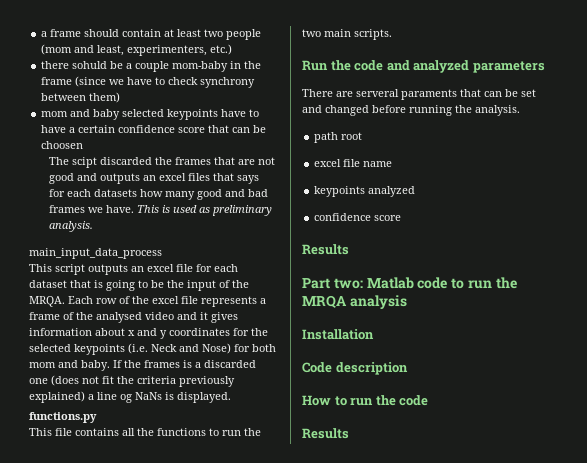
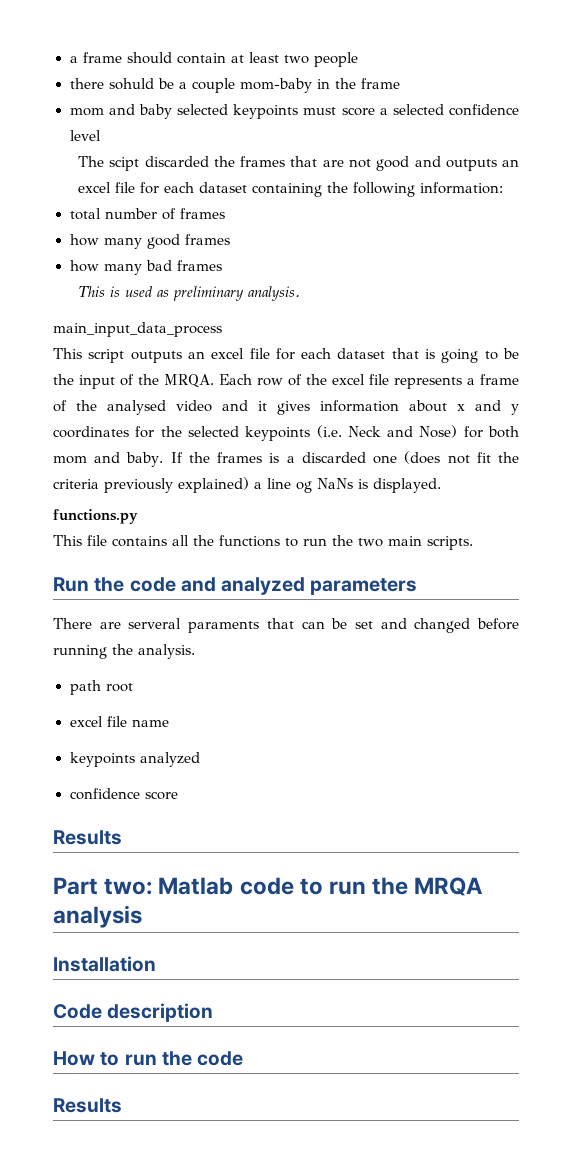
- a frame should contain at least two people (mom and least, experimenters, etc.)
+ a frame should contain at least two people
- there sohuld be a couple mom-baby in the frame (since we have to check synchrony between them)
+ there sohuld be a couple mom-baby in the frame
- mom and baby selected keypoints have to have a certain confidence score that can be choosen
+ mom and baby selected keypoints must score a selected confidence level
- The scipt discarded the frames that are not good and outputs an excel files that says for each datasets how many good and bad frames we have. This is used as preliminary analysis.
+ The scipt discarded the frames that are not good and outputs an excel file for each dataset containing the following information:
+ total number of frames
+ how many good frames
+ how many bad frames
+ This is used as preliminary analysis.

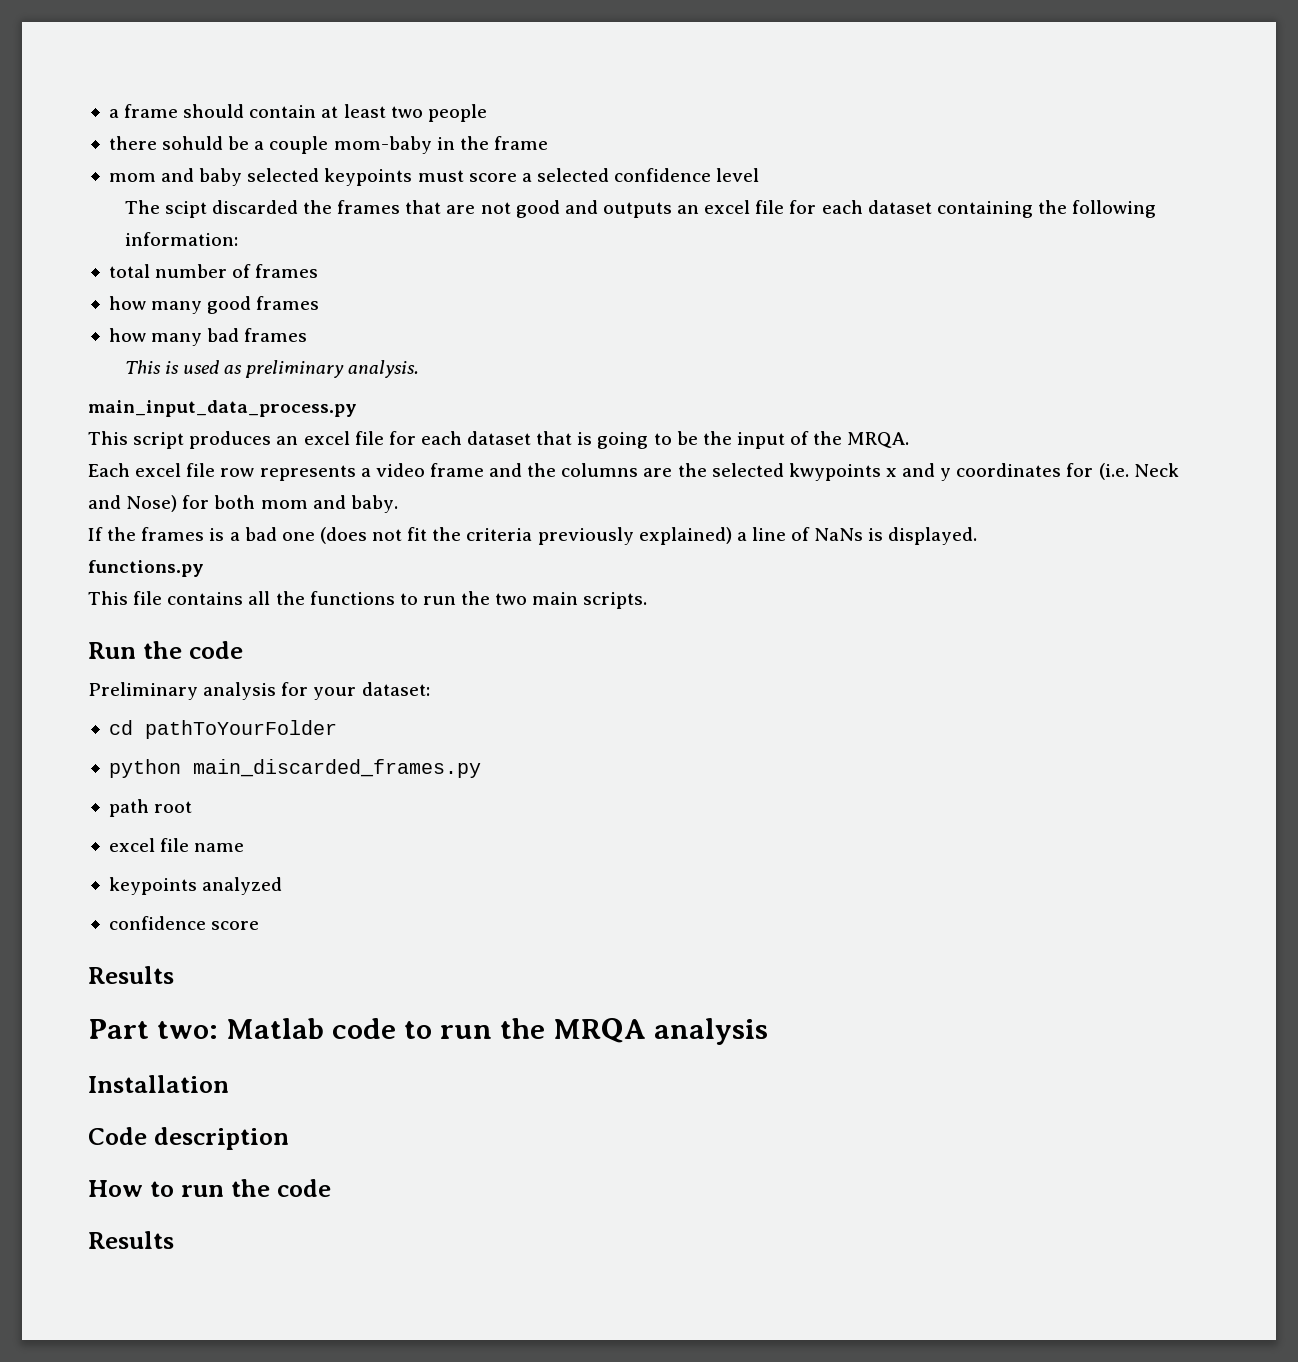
- main_input_data_process
+ main_input_data_process.py
- This script outputs an excel file for each dataset that is going to be the input of the MRQA. Each row of the excel file represents a frame of the analysed video and it gives information about x and y coordinates for the selected keypoints (i.e. Neck and Nose) for both mom and baby. If the frames is a discarded one (does not fit the criteria previously explained) a line og NaNs is displayed.
+ This script produces an excel file for each dataset that is going to be the input of the MRQA.
+ Each excel file row represents a video frame and the columns are the selected kwypoints x and y coordinates for (i.e. Neck and Nose) for both mom and baby.
+ If the frames is a bad one (does not fit the criteria previously explained) a line of NaNs is displayed.
- Run the code and analyzed parameters
- There are serveral paraments that can be set and changed before running the analysis.
+ Run the code
+ Preliminary analysis for your dataset:
+ cd pathToYourFolder
+ python main_discarded_frames.py

